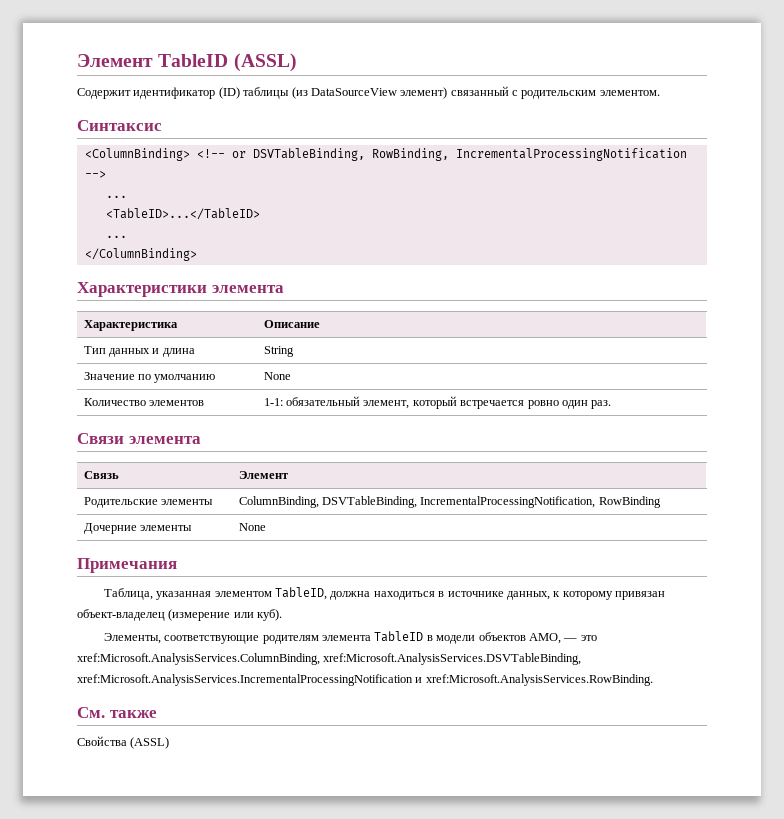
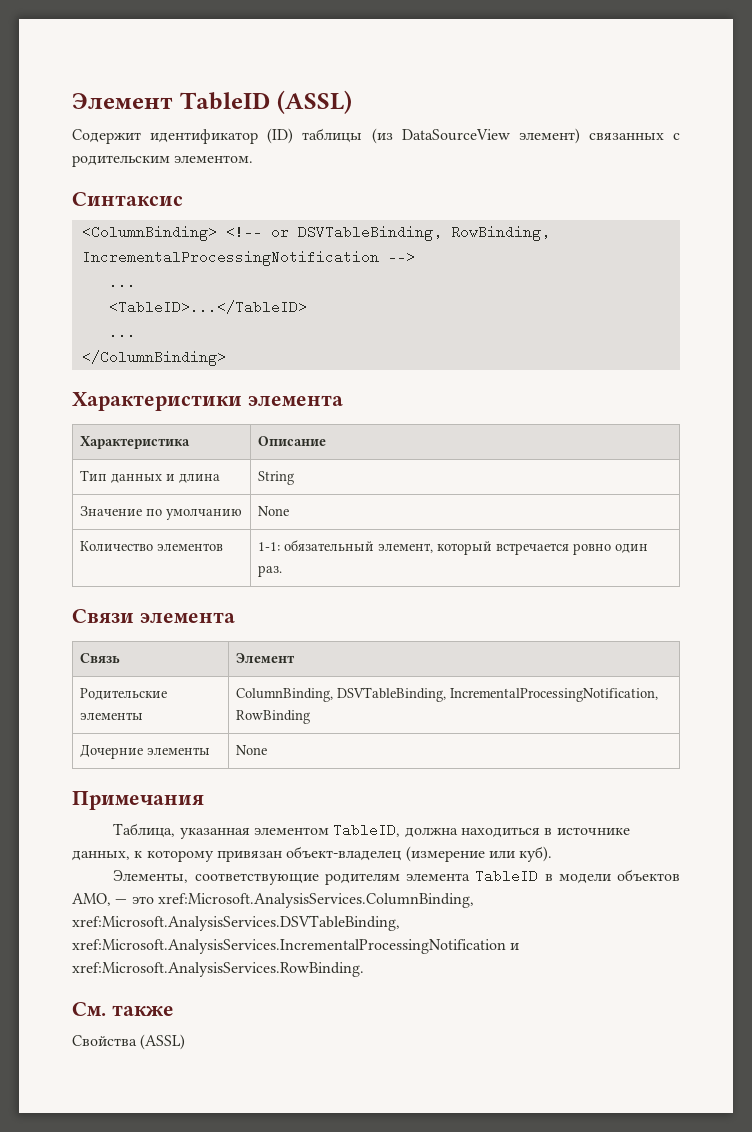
- Содержит идентификатор (ID) таблицы (из DataSourceView элемент) связанный с родительским элементом.
+ Содержит идентификатор (ID) таблицы (из DataSourceView элемент) связанных с родительским элементом.

